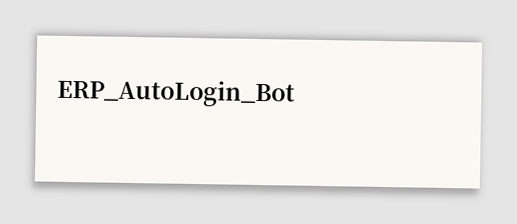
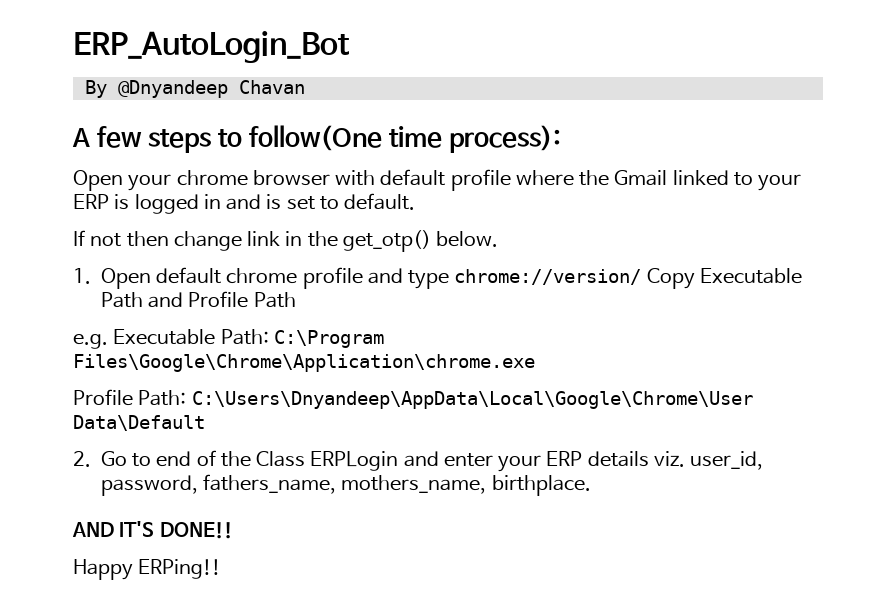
+ By @Dnyandeep Chavan
+ A few steps to follow(One time process):
+ Open your chrome browser with default profile where the Gmail linked to your ERP is logged in and is set to default.
+ If not then change link in the get_otp() below.
+ 1. Open default chrome profile and type chrome://version/ Copy Executable Path and Profile Path
+ e.g. Executable Path: C:\Program Files\Google\Chrome\Application\chrome.exe
+ Profile Path: C:\Users\Dnyandeep\AppData\Local\Google\Chrome\User Data\Default
+ 2. Go to end of the Class ERPLogin and enter your ERP details viz. user_id, password, fathers_name, mothers_name, birthplace.
+ AND IT'S DONE!!
+ Happy ERPing!!

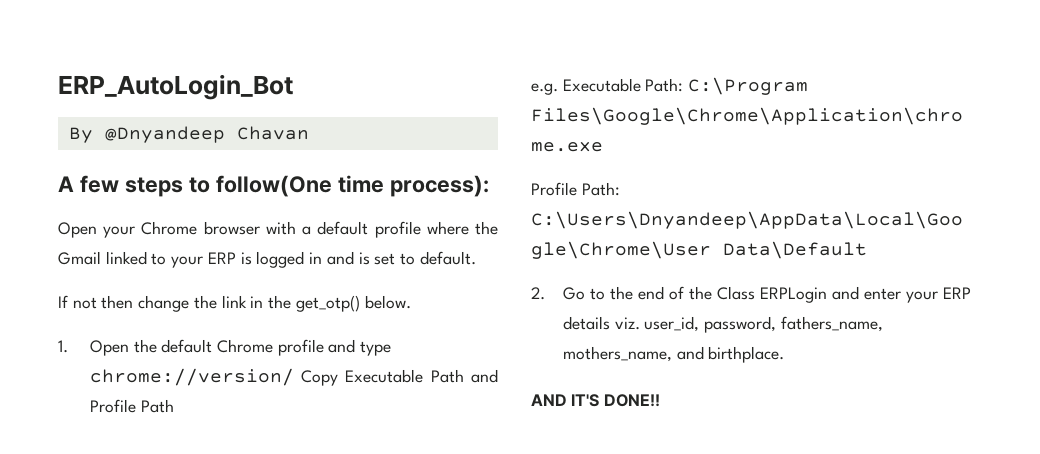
- Open your chrome browser with default profile where the Gmail linked to your ERP is logged in and is set to default.
+ Open your Chrome browser with a default profile where the Gmail linked to your ERP is logged in and is set to default.
- If not then change link in the get_otp() below.
+ If not then change the link in the get_otp() below.
- 1. Open default chrome profile and type chrome://version/ Copy Executable Path and Profile Path
+ 1. Open the default Chrome profile and type chrome://version/ Copy Executable Path and Profile Path
- 2. Go to end of the Class ERPLogin and enter your ERP details viz. user_id, password, fathers_name, mothers_name, birthplace.
+ 2. Go to the end of the Class ERPLogin and enter your ERP details viz. user_id, password, fathers_name, mothers_name, and birthplace.
- Happy ERPing!!

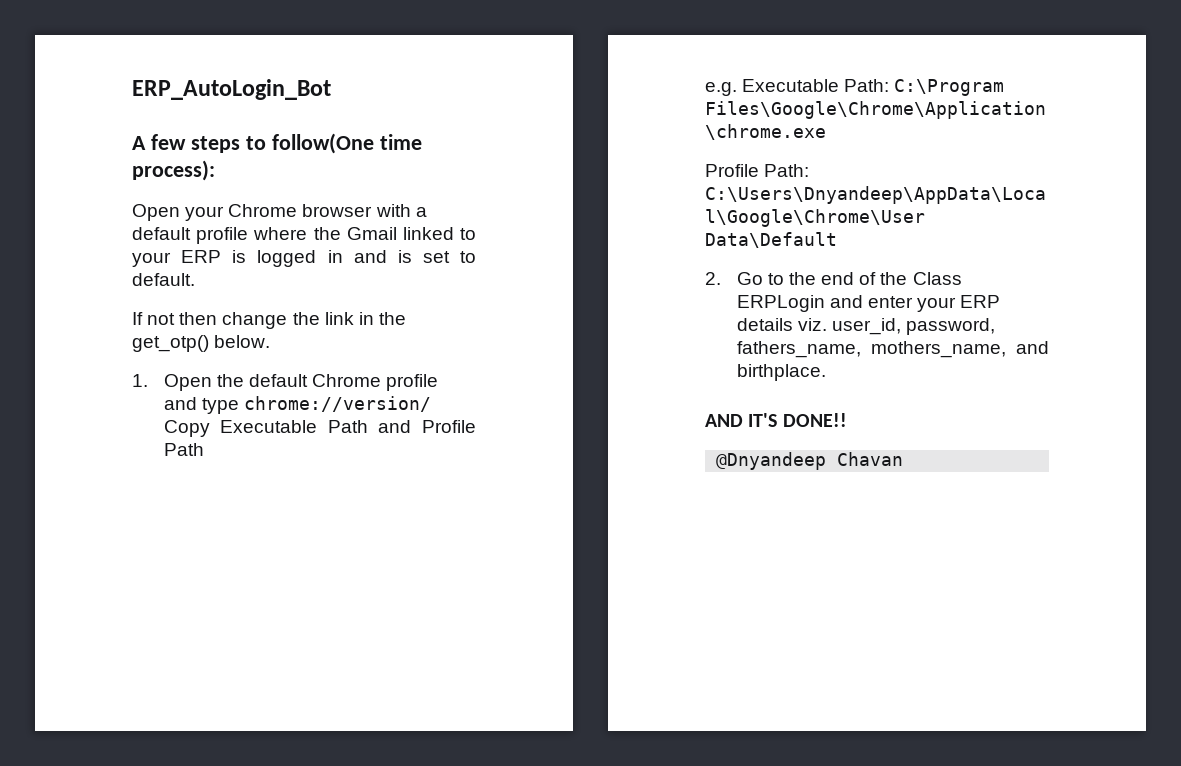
- By @Dnyandeep Chavan
+ @Dnyandeep Chavan

